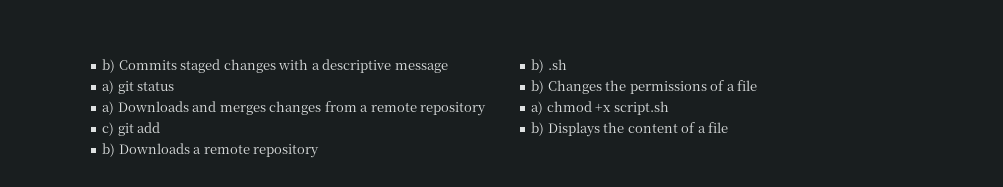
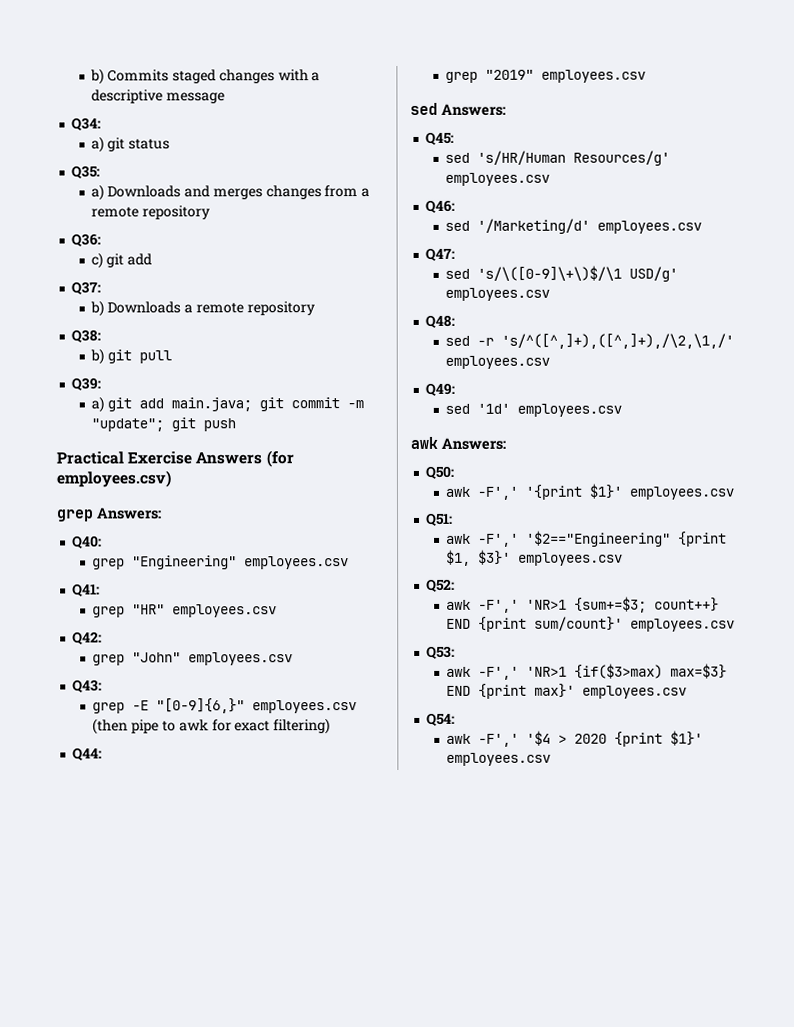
+ Q34:
+ Q35:
+ Q36:
+ Q37:
- b) .sh
- b) Changes the permissions of a file
- a) chmod +x script.sh
- b) Displays the content of a file
+ Q38:
+ b) git pull
+ Q39:
+ a) git add main.java; git commit -m "update"; git push
+ Practical Exercise Answers (for employees.csv)
+ grep Answers:
+ Q40:
+ grep "Engineering" employees.csv
+ Q41:
+ grep "HR" employees.csv
+ Q42:
+ grep "John" employees.csv
+ Q43:
+ grep -E "[0-9]{6,}" employees.csv (then pipe to awk for exact filtering)
+ Q44:
+ grep "2019" employees.csv
+ sed Answers:
+ Q45:
+ sed 's/HR/Human Resources/g' employees.csv
+ Q46:
+ sed '/Marketing/d' employees.csv
+ Q47:
+ sed 's/\([0-9]\+\)$/\1 USD/g' employees.csv
+ Q48:
+ sed -r 's/^([^,]+),([^,]+),/\2,\1,/' employees.csv
+ Q49:
+ sed '1d' employees.csv
+ awk Answers:
+ Q50:
+ awk -F',' '{print $1}' employees.csv
+ Q51:
+ awk -F',' '$2=="Engineering" {print $1, $3}' employees.csv
+ Q52:
+ awk -F',' 'NR>1 {sum+=$3; count++} END {print sum/count}' employees.csv
+ Q53:
+ awk -F',' 'NR>1 {if($3>max) max=$3} END {print max}' employees.csv
+ Q54:
+ awk -F',' '$4 > 2020 {print $1}' employees.csv

